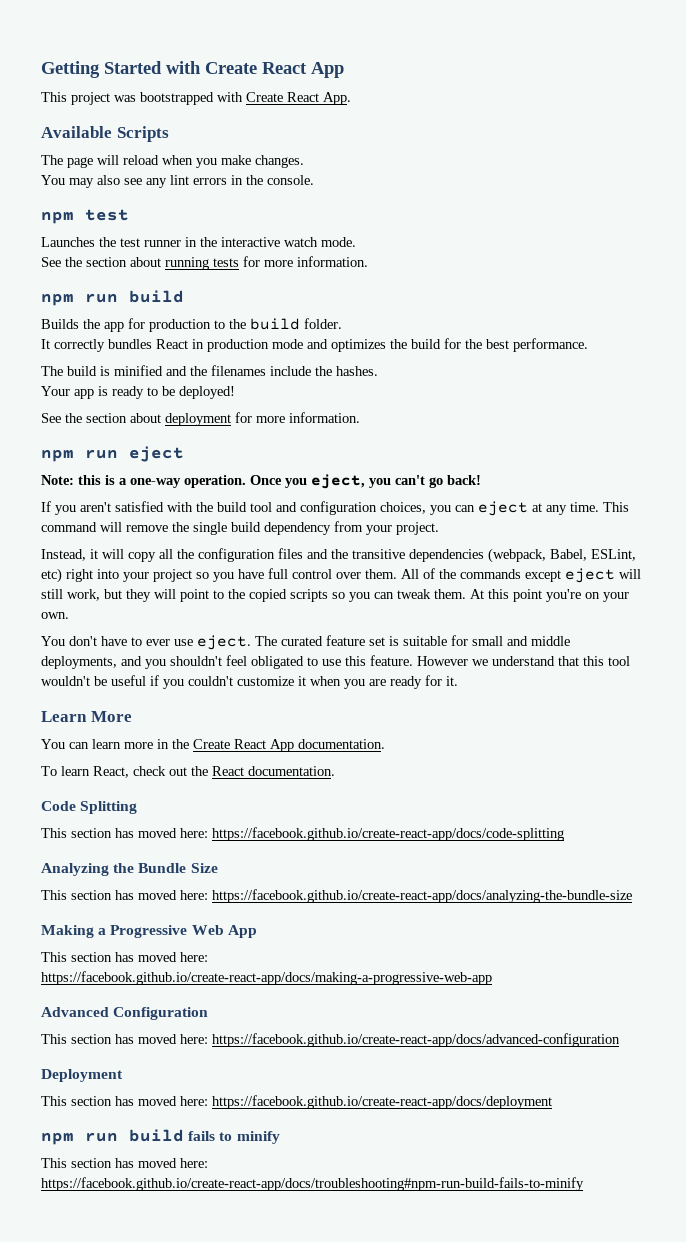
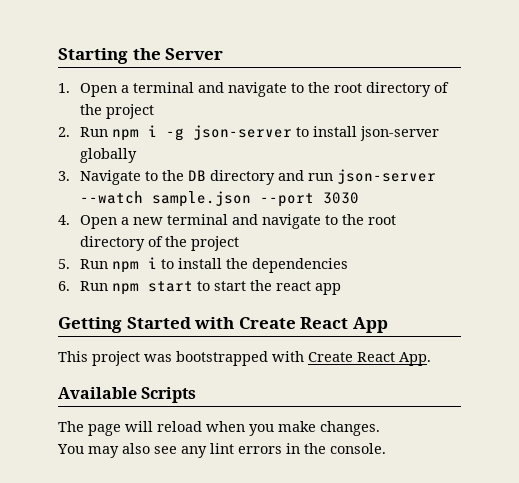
+ Starting the Server
+ 1. Open a terminal and navigate to the root directory of the project
+ 2. Run npm i -g json-server to install json-server globally
+ 3. Navigate to the DB directory and run json-server --watch sample.json --port 3030
+ 4. Open a new terminal and navigate to the root directory of the project
+ 5. Run npm i to install the dependencies
+ 6. Run npm start to start the react app
- npm test
- Launches the test runner in the interactive watch mode.
- See the section about running tests for more information.
- npm run build
- Builds the app for production to the build folder.
- It correctly bundles React in production mode and optimizes the build for the best performance.
- The build is minified and the filenames include the hashes.
- Your app is ready to be deployed!
- See the section about deployment for more information.
- npm run eject
- Note: this is a one-way operation. Once you eject, you can't go back!
- If you aren't satisfied with the build tool and configuration choices, you can eject at any time. This command will remove the single build dependency from your project.
- Instead, it will copy all the configuration files and the transitive dependencies (webpack, Babel, ESLint, etc) right into your project so you have full control over them. All of the commands except eject will still work, but they will point to the copied scripts so you can tweak them. At this point you're on your own.
- You don't have to ever use eject. The curated feature set is suitable for small and middle deployments, and you shouldn't feel obligated to use this feature. However we understand that this tool wouldn't be useful if you couldn't customize it when you are ready for it.
- Learn More
- You can learn more in the Create React App documentation.
- To learn React, check out the React documentation.
- Code Splitting
- This section has moved here: https://facebook.github.io/create-react-app/docs/code-splitting
- Analyzing the Bundle Size
- This section has moved here: https://facebook.github.io/create-react-app/docs/analyzing-the-bundle-size
- Making a Progressive Web App
- This section has moved here: https://facebook.github.io/create-react-app/docs/making-a-progressive-web-app
- Advanced Configuration
- This section has moved here: https://facebook.github.io/create-react-app/docs/advanced-configuration
- Deployment
- This section has moved here: https://facebook.github.io/create-react-app/docs/deployment
- npm run build fails to minify
- This section has moved here: https://facebook.github.io/create-react-app/docs/troubleshooting#npm-run-build-fails-to-minify

